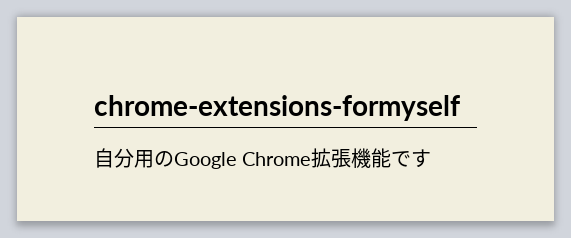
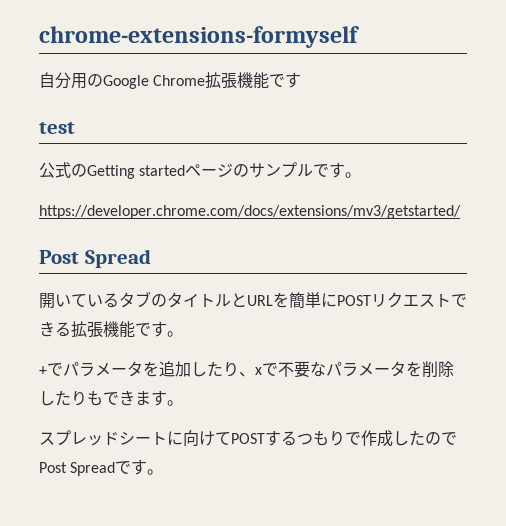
+ test
+ 公式のGetting startedページのサンプルです。
+ https://developer.chrome.com/docs/extensions/mv3/getstarted/
+ Post Spread
+ 開いているタブのタイトルとURLを簡単にPOSTリクエストできる拡張機能です。
+ +でパラメータを追加したり、xで不要なパラメータを削除したりもできます。
+ スプレッドシートに向けてPOSTするつもりで作成したのでPost Spreadです。

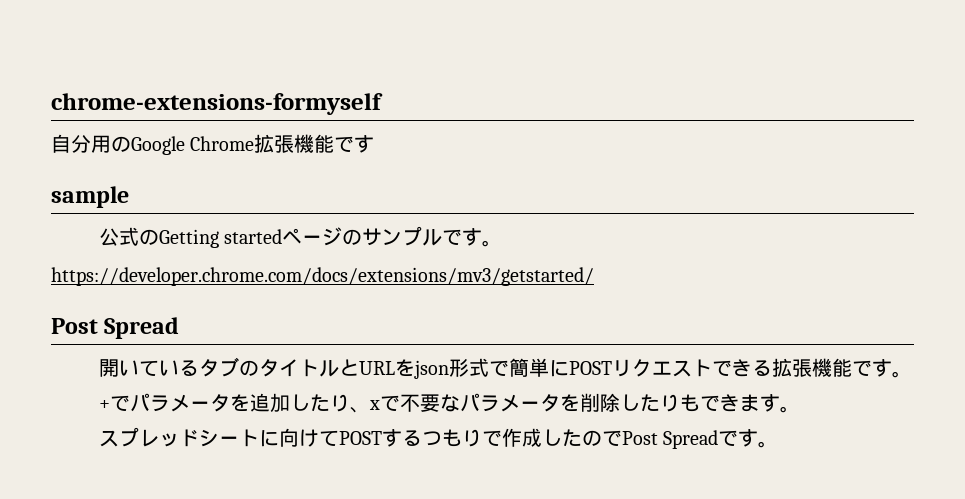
- test
+ sample
- 開いているタブのタイトルとURLを簡単にPOSTリクエストできる拡張機能です。
+ 開いているタブのタイトルとURLをjson形式で簡単にPOSTリクエストできる拡張機能です。

